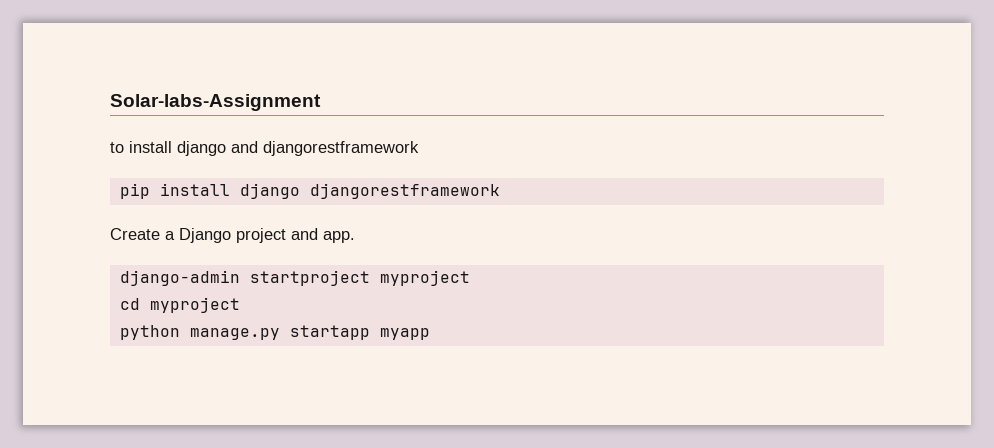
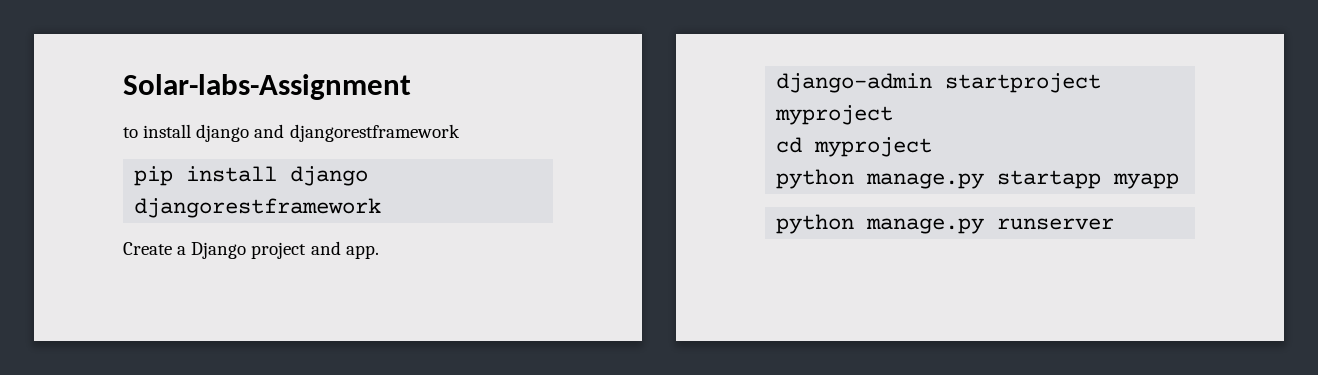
+ python manage.py runserver

